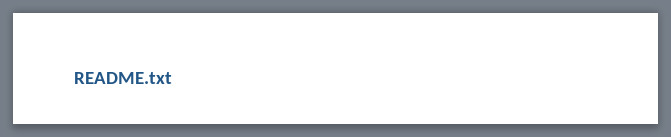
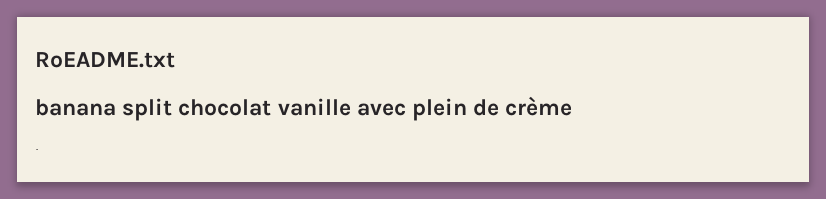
- README.txt
+ RoEADME.txt
+ banana split chocolat vanille avec plein de crème
+ .

